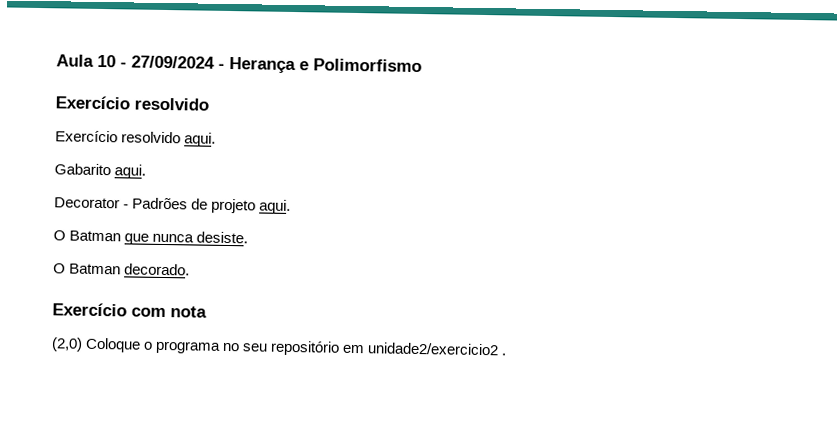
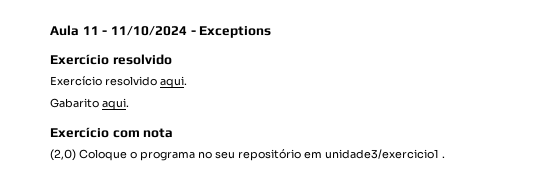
- Aula 10 - 27/09/2024 - Herança e Polimorfismo
+ Aula 11 - 11/10/2024 - Exceptions
- Decorator - Padrões de projeto aqui.
- O Batman que nunca desiste.
- O Batman decorado.
- (2,0) Coloque o programa no seu repositório em unidade2/exercicio2 .
+ (2,0) Coloque o programa no seu repositório em unidade3/exercicio1 .

